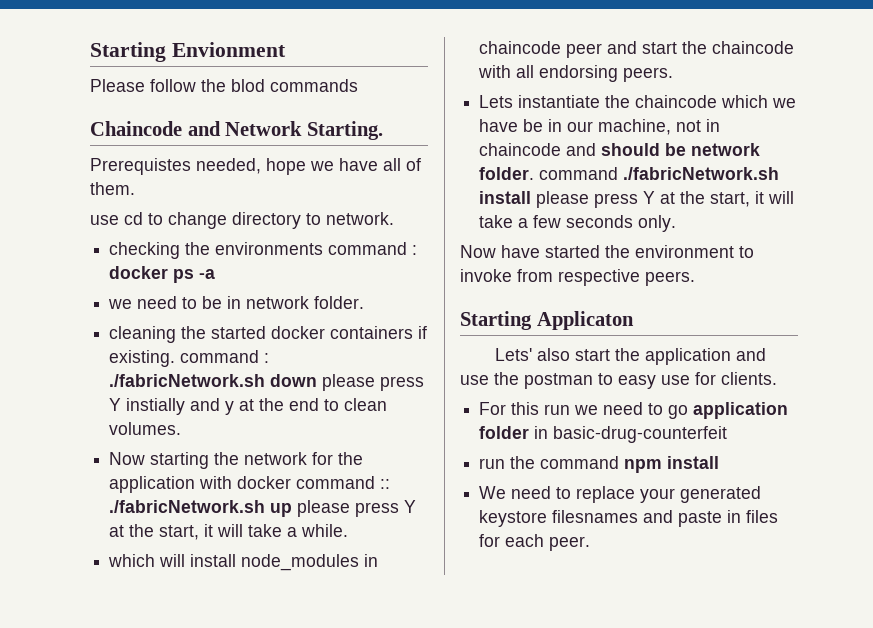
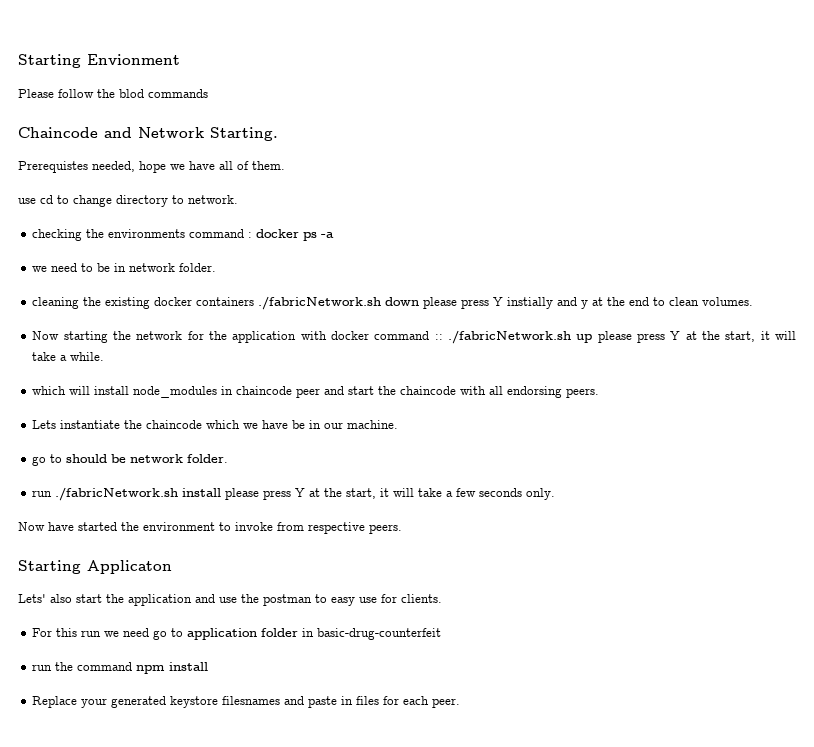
- cleaning the started docker containers if existing. command : ./fabricNetwork.sh down please press Y instially and y at the end to clean volumes.
+ cleaning the existing docker containers ./fabricNetwork.sh down please press Y instially and y at the end to clean volumes.
- Lets instantiate the chaincode which we have be in our machine, not in chaincode and should be network folder. command ./fabricNetwork.sh install please press Y at the start, it will take a few seconds only.
+ Lets instantiate the chaincode which we have be in our machine.
+ go to should be network folder.
+ run ./fabricNetwork.sh install please press Y at the start, it will take a few seconds only.
- For this run we need to go application folder in basic-drug-counterfeit
+ For this run we need go to application folder in basic-drug-counterfeit
- We need to replace your generated keystore filesnames and paste in files for each peer.
+ Replace your generated keystore filesnames and paste in files for each peer.

